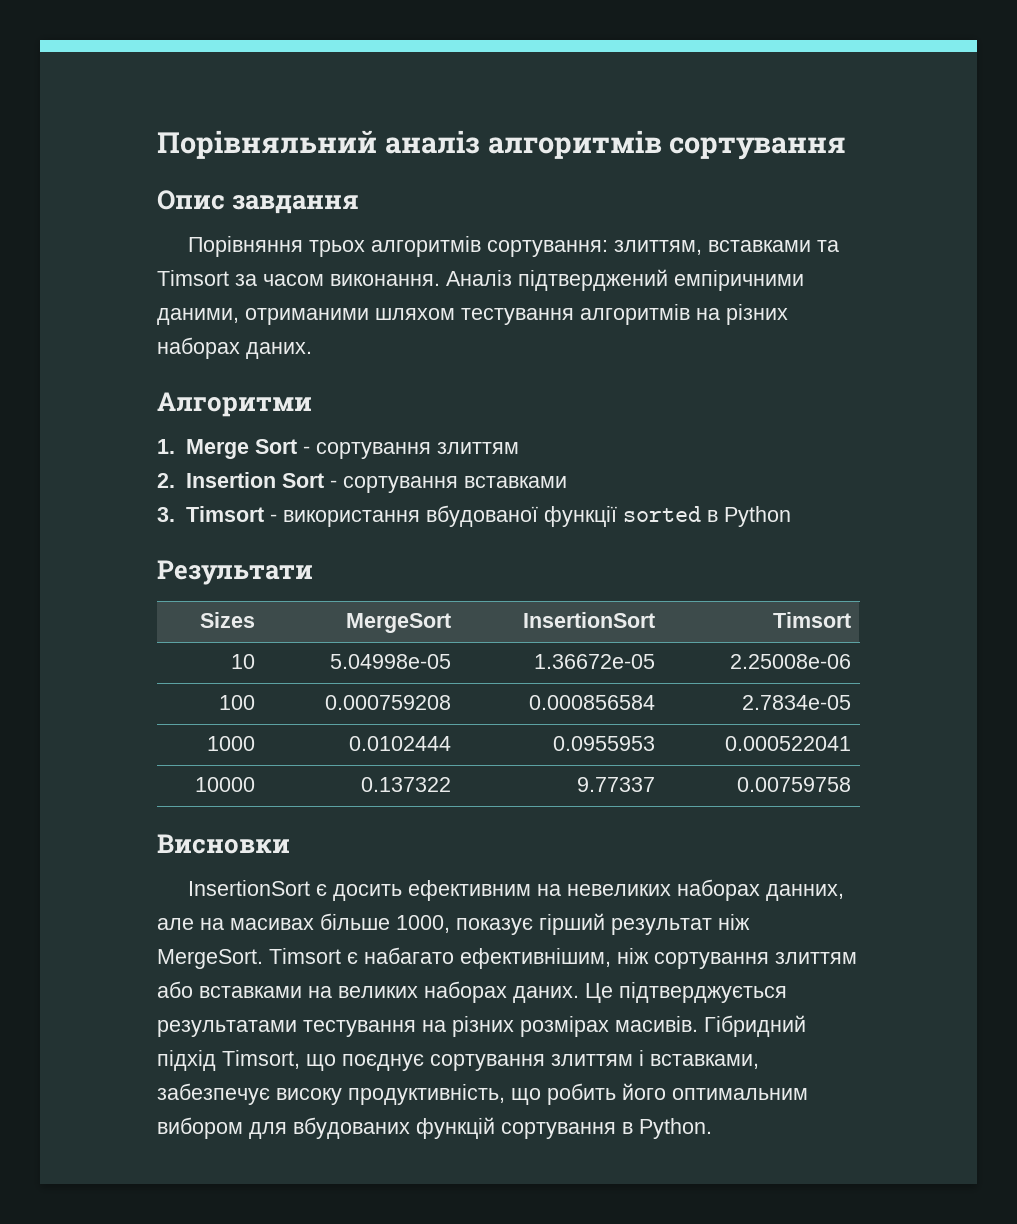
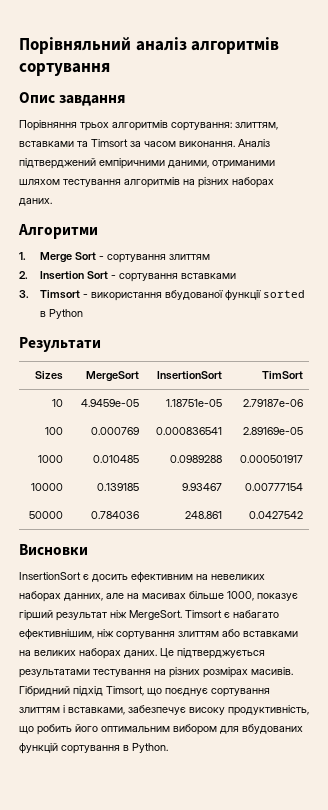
- Sizes | MergeSort | InsertionSort | Timsort
+ Sizes | MergeSort | InsertionSort | TimSort
- 10 | 5.04998e-05 | 1.36672e-05 | 2.25008e-06
- 100 | 0.000759208 | 0.000856584 | 2.7834e-05
- 1000 | 0.0102444 | 0.0955953 | 0.000522041
- 10000 | 0.137322 | 9.77337 | 0.00759758
+ 10 | 4.9459e-05 | 1.18751e-05 | 2.79187e-06
+ 100 | 0.000769 | 0.000836541 | 2.89169e-05
+ 1000 | 0.010485 | 0.0989288 | 0.000501917
+ 10000 | 0.139185 | 9.93467 | 0.00777154
+ 50000 | 0.784036 | 248.861 | 0.0427542

